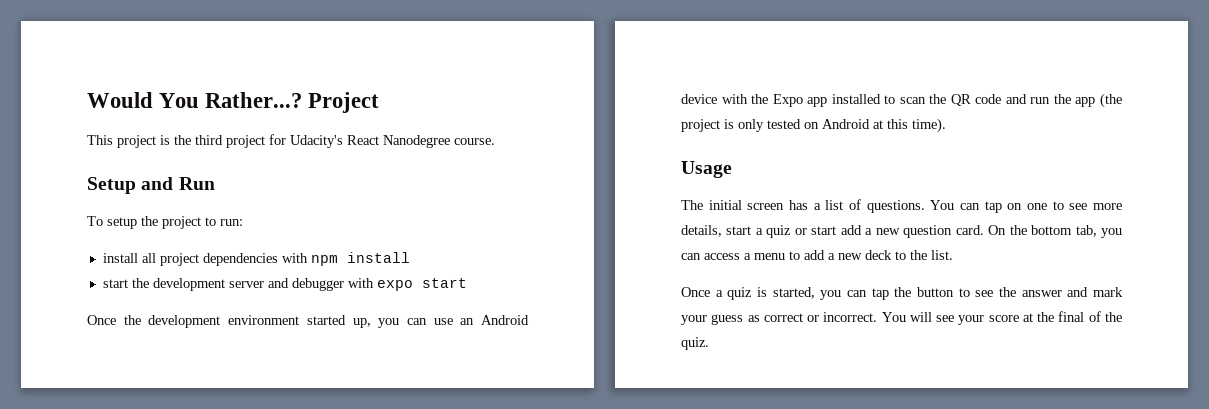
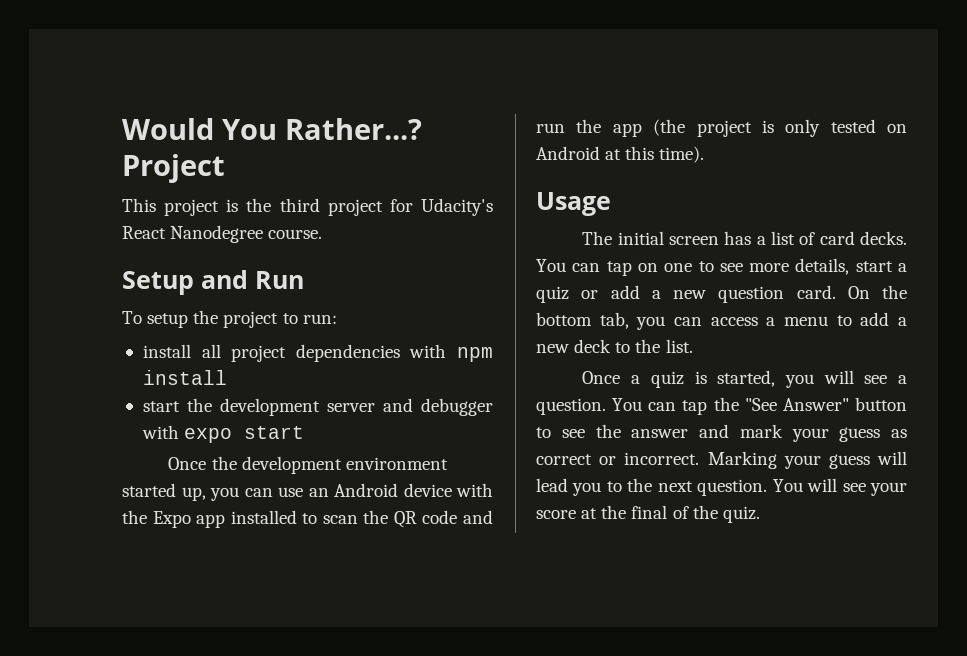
- The initial screen has a list of questions.
+ The initial screen has a list of card decks.
- You can tap on one to see more details, start a quiz or start add a new question card.
+ You can tap on one to see more details, start a quiz or add a new question card.
- Once a quiz is started, you can tap the button to see the answer and mark your guess as correct or incorrect.
+ Once a quiz is started, you will see a question. You can tap the "See Answer" button to see the answer and mark your guess as correct or incorrect.
+ Marking your guess will lead you to the next question.

